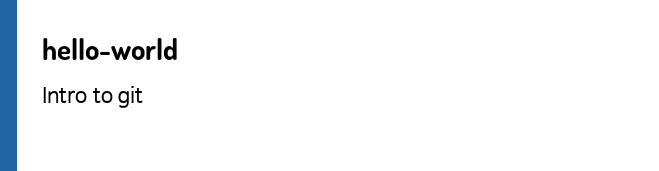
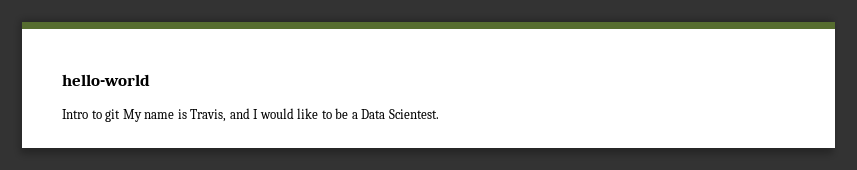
- Intro to git
+ Intro to git My name is Travis, and I would like to be a Data Scientest.

